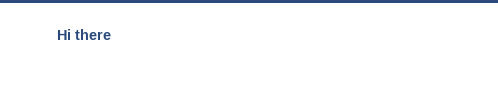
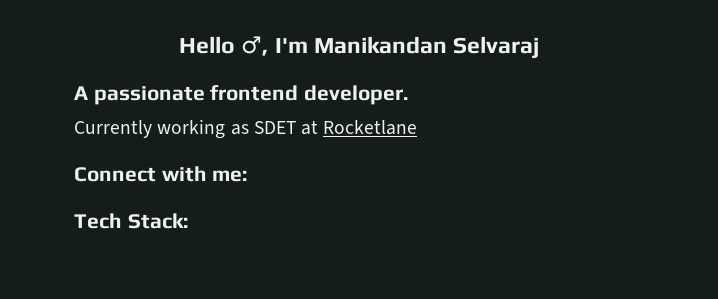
- Hi there
+ Hello ♂, I'm Manikandan Selvaraj
+ A passionate frontend developer.
+ Currently working as SDET at Rocketlane
+ Connect with me:
+ Tech Stack:

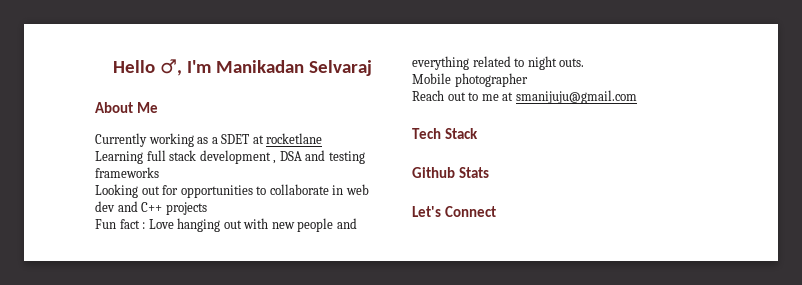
- Hello ♂, I'm Manikandan Selvaraj
+ Hello ♂, I'm Manikadan Selvaraj
- A passionate frontend developer.
+ About Me
- Currently working as SDET at Rocketlane
- Connect with me:
- Tech Stack:
+ Currently working as a SDET at rocketlane
+ Learning full stack development , DSA and testing frameworks
+ Looking out for opportunities to collaborate in web dev and C++ projects
+ Fun fact : Love hanging out with new people and everything related to night outs.
+ Mobile photographer
+ Reach out to me at smanijuju@gmail.com
+ Tech Stack
+ Github Stats
+ Let's Connect

